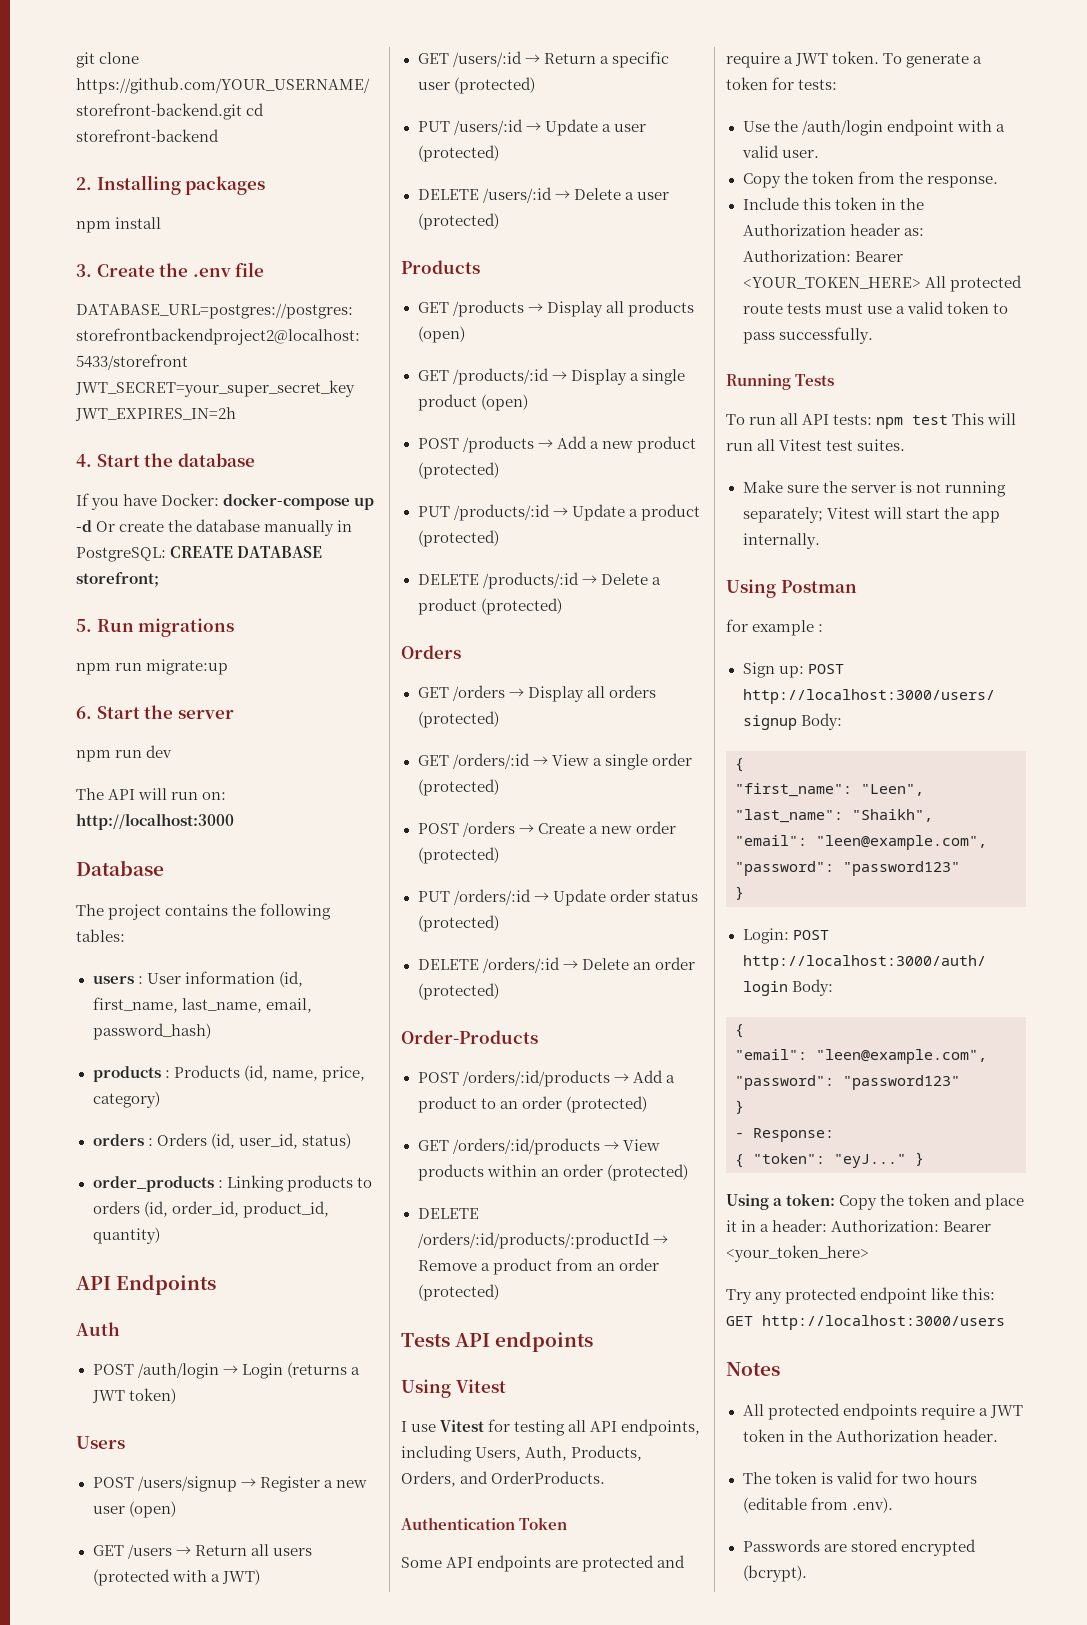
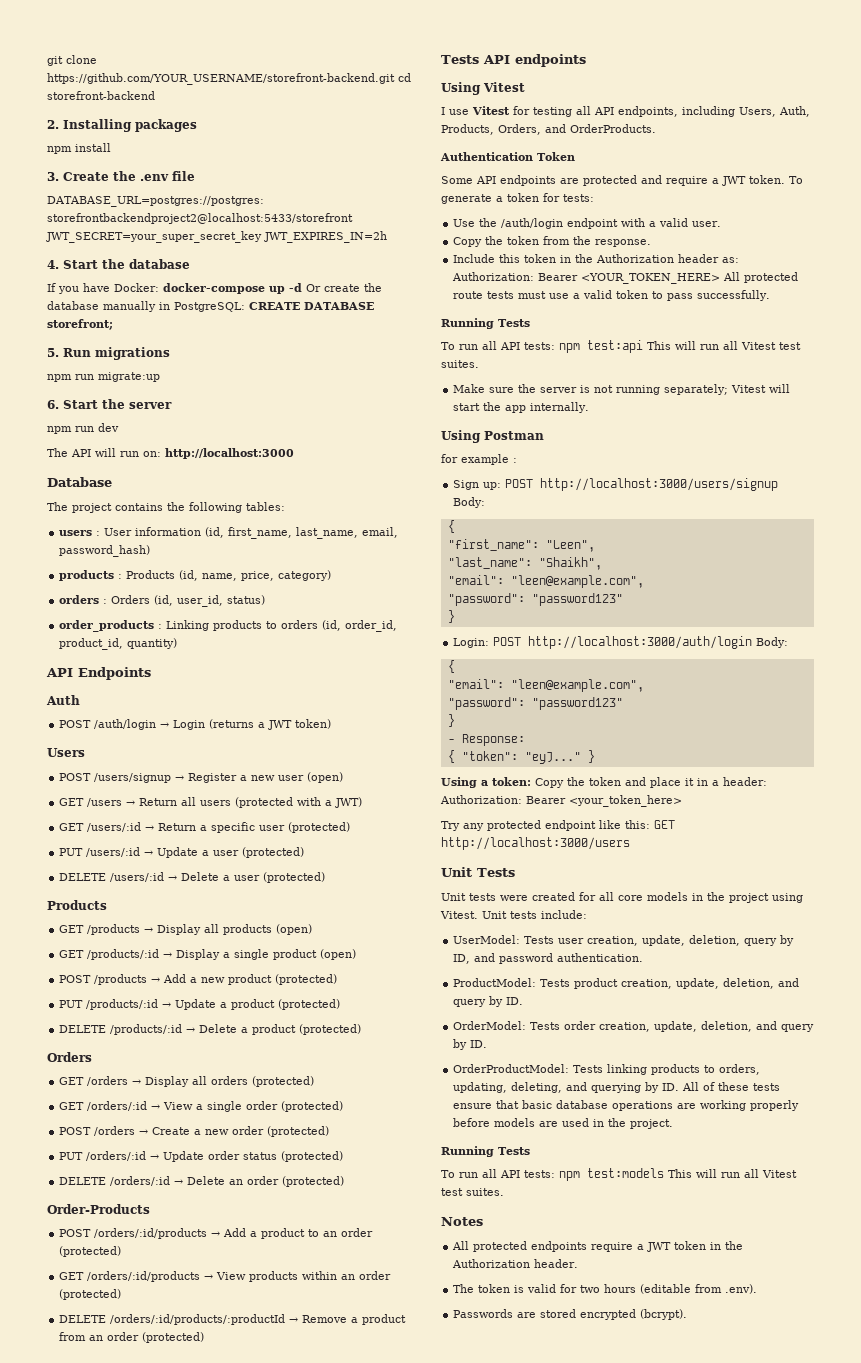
- To run all API tests: npm test This will run all Vitest test suites.
+ To run all API tests: npm test:api This will run all Vitest test suites.
+ Unit Tests
+ Unit tests were created for all core models in the project using Vitest. Unit tests include:
+ UserModel: Tests user creation, update, deletion, query by ID, and password authentication.
+ ProductModel: Tests product creation, update, deletion, and query by ID.
+ OrderModel: Tests order creation, update, deletion, and query by ID.
+ OrderProductModel: Tests linking products to orders, updating, deleting, and querying by ID. All of these tests ensure that basic database operations are working properly before models are used in the project.
+ Running Tests
+ To run all API tests: npm test:models This will run all Vitest test suites.

